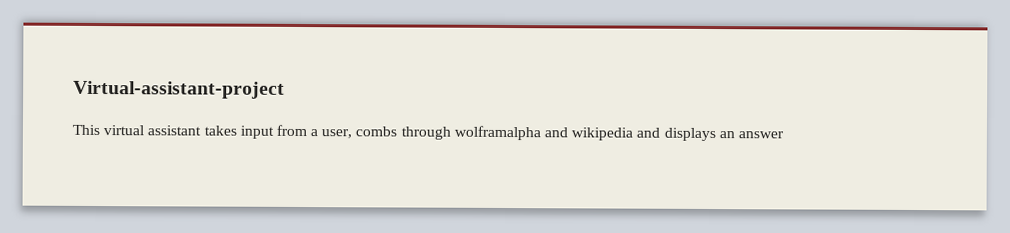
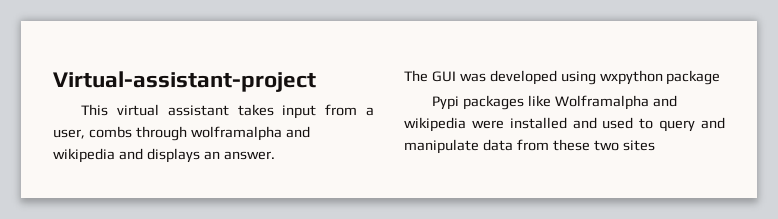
- This virtual assistant takes input from a user, combs through wolframalpha and wikipedia and displays an answer
+ This virtual assistant takes input from a user, combs through wolframalpha and wikipedia and displays an answer.
+ The GUI was developed using wxpython package
+ Pypi packages like Wolframalpha and wikipedia were installed and used to query and manipulate data from these two sites

